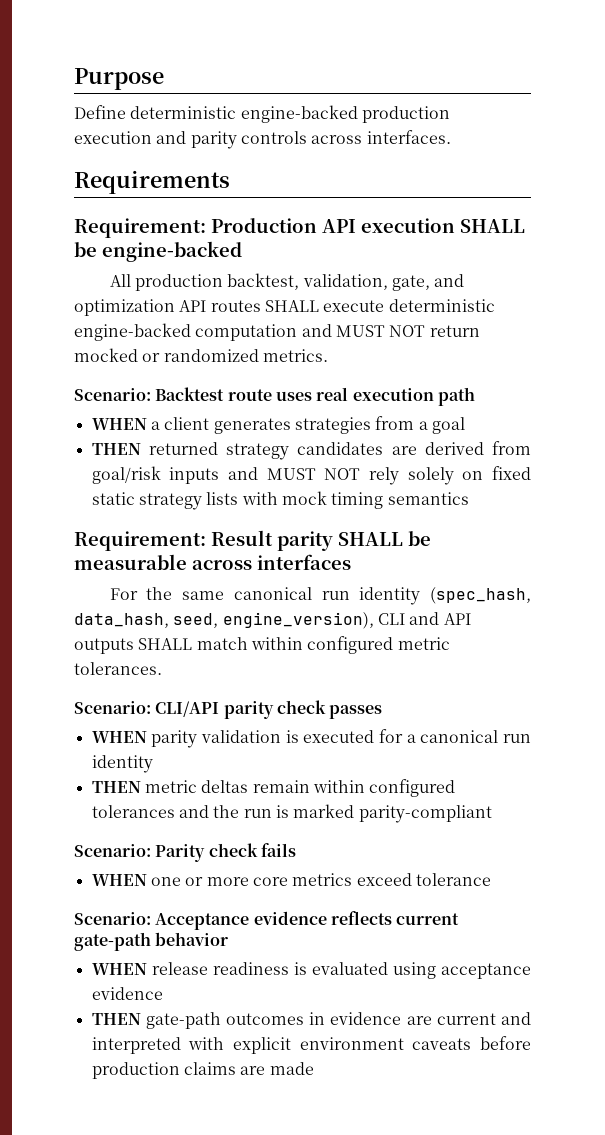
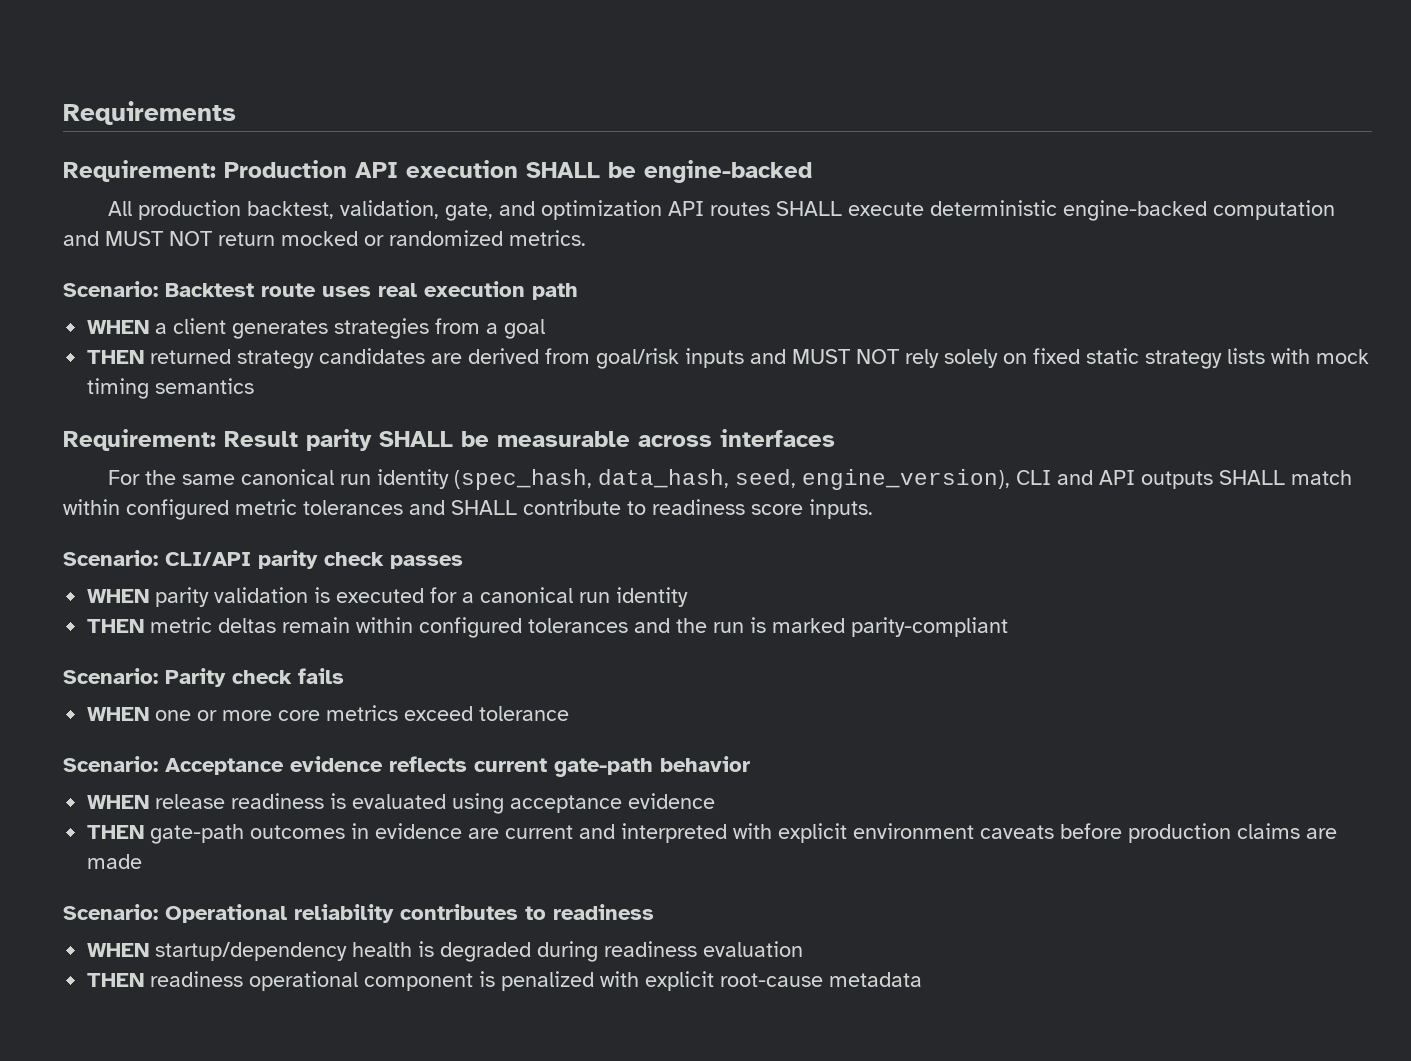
- Purpose
- Define deterministic engine-backed production execution and parity controls across interfaces.
- For the same canonical run identity (spec_hash, data_hash, seed, engine_version), CLI and API outputs SHALL match within configured metric tolerances.
+ For the same canonical run identity (spec_hash, data_hash, seed, engine_version), CLI and API outputs SHALL match within configured metric tolerances and SHALL contribute to readiness score inputs.
+ Scenario: Operational reliability contributes to readiness
+ WHEN startup/dependency health is degraded during readiness evaluation
+ THEN readiness operational component is penalized with explicit root-cause metadata

